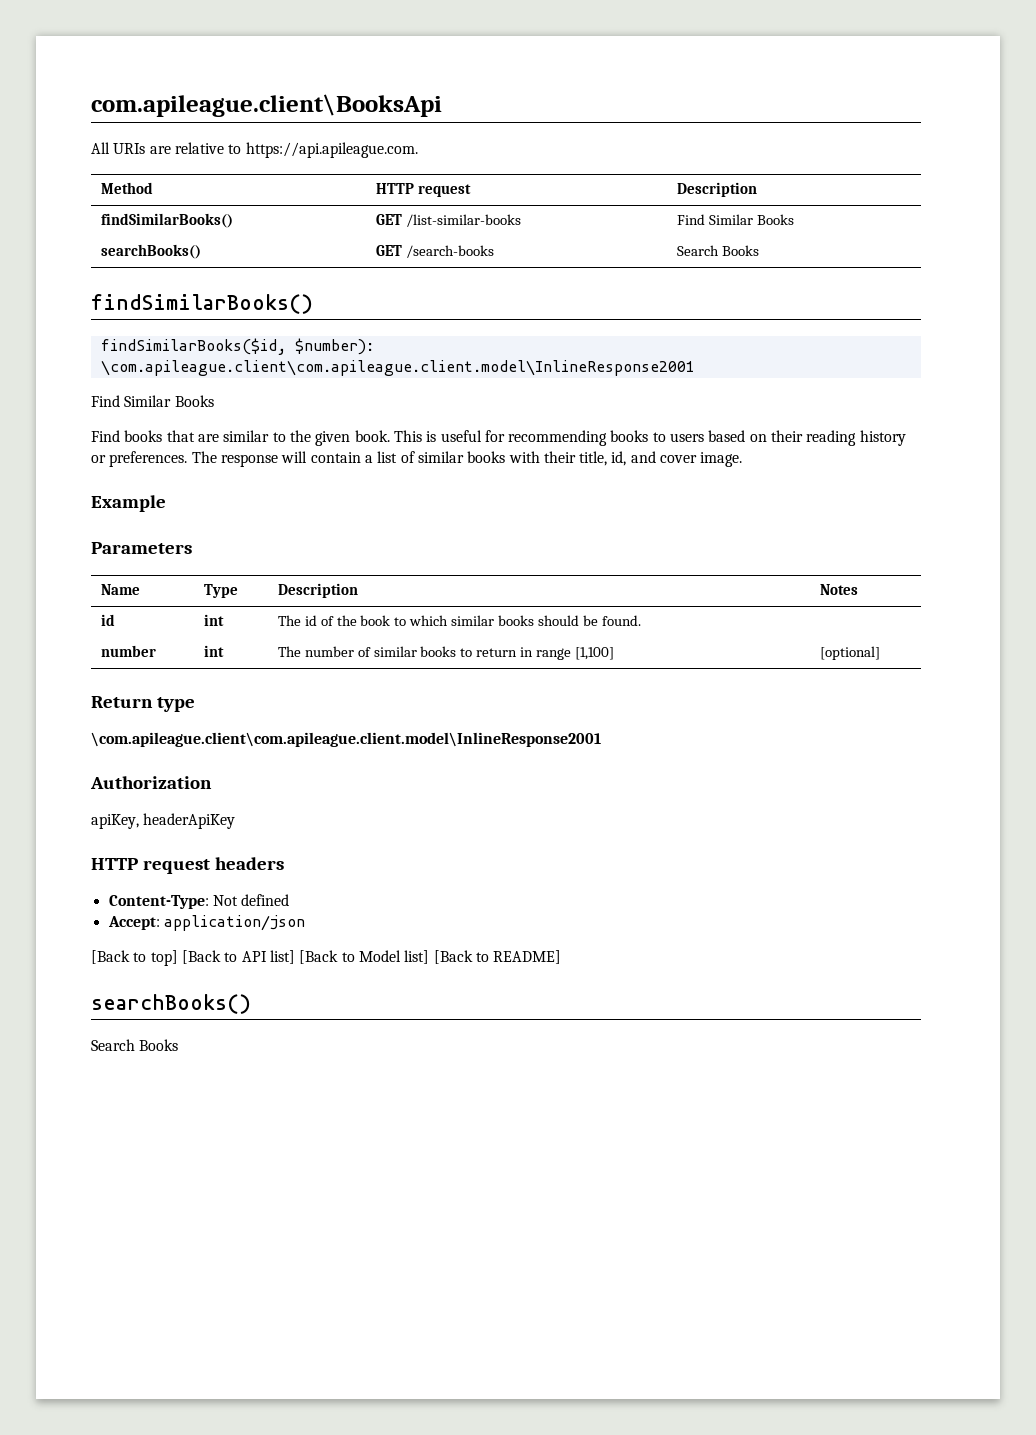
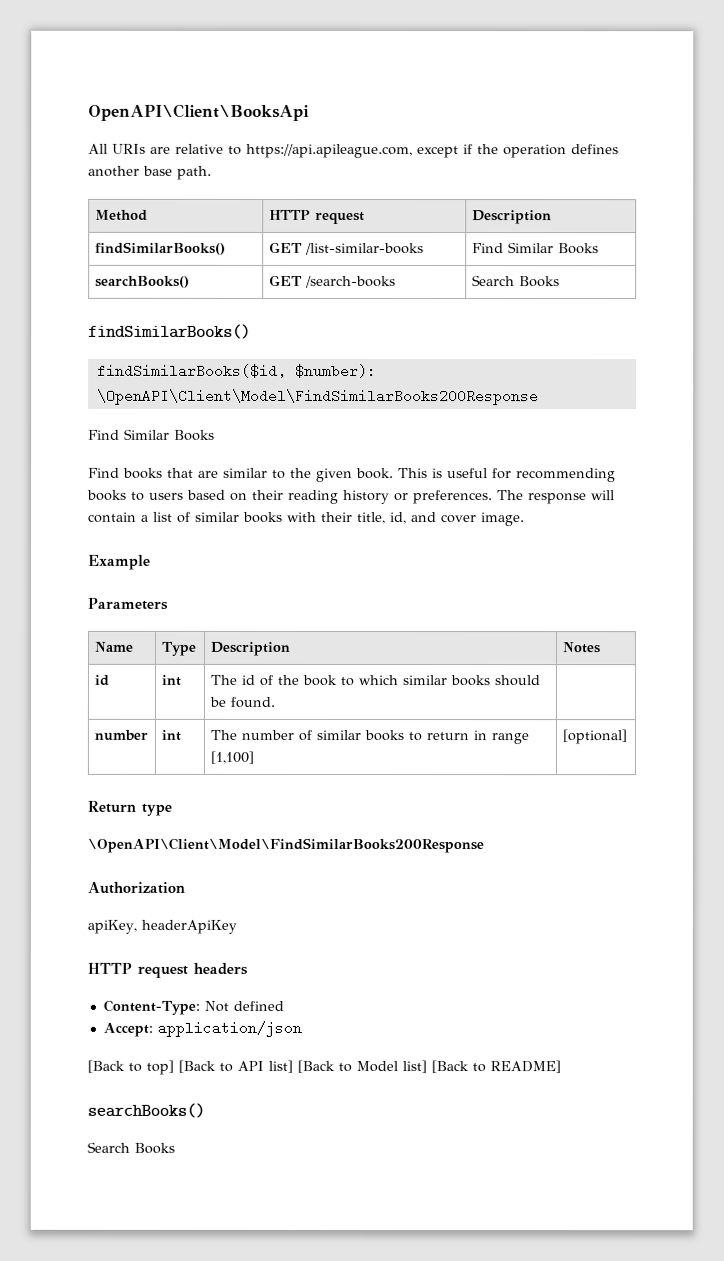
- com.apileague.client\BooksApi
+ OpenAPI\Client\BooksApi
- All URIs are relative to https://api.apileague.com.
+ All URIs are relative to https://api.apileague.com, except if the operation defines another base path.
- findSimilarBooks($id, $number): \com.apileague.client\com.apileague.client.model\InlineResponse2001
+ findSimilarBooks($id, $number): \OpenAPI\Client\Model\FindSimilarBooks200Response
  Return type
- \com.apileague.client\com.apileague.client.model\InlineResponse2001
+ \OpenAPI\Client\Model\FindSimilarBooks200Response

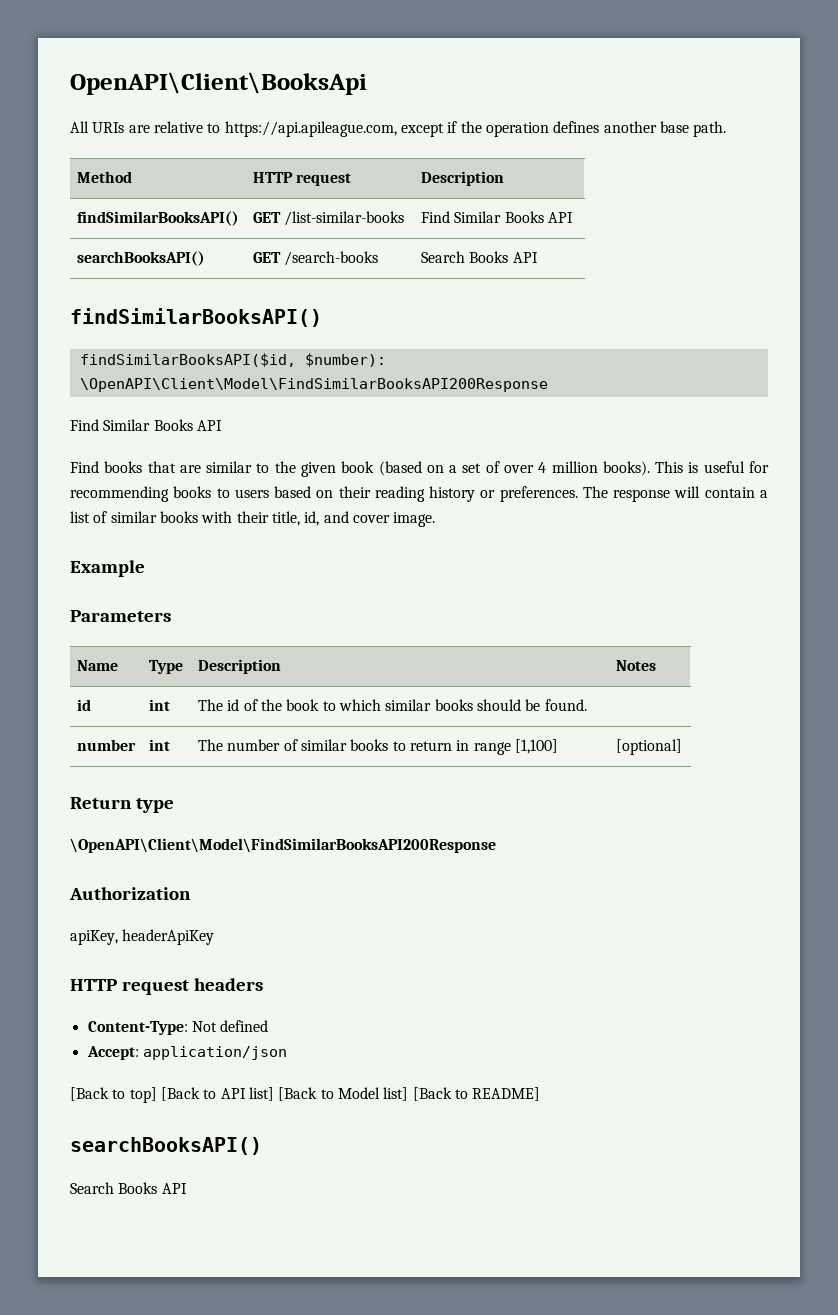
- findSimilarBooks() | GET /list-similar-books | Find Similar Books
- searchBooks() | GET /search-books | Search Books
- findSimilarBooks()
- findSimilarBooks($id, $number): \OpenAPI\Client\Model\FindSimilarBooks200Response
- Find Similar Books
+ findSimilarBooksAPI() | GET /list-similar-books | Find Similar Books API
+ searchBooksAPI() | GET /search-books | Search Books API
+ findSimilarBooksAPI()
+ findSimilarBooksAPI($id, $number): \OpenAPI\Client\Model\FindSimilarBooksAPI200Response
+ Find Similar Books API
- Find books that are similar to the given book.
+ Find books that are similar to the given book (based on a set of over 4 million books).
  Return type
- \OpenAPI\Client\Model\FindSimilarBooks200Response
+ \OpenAPI\Client\Model\FindSimilarBooksAPI200Response
  [Back to top] [Back to API list] [Back to Model list] [Back to README]
- searchBooks()
- Search Books
+ searchBooksAPI()
+ Search Books API

